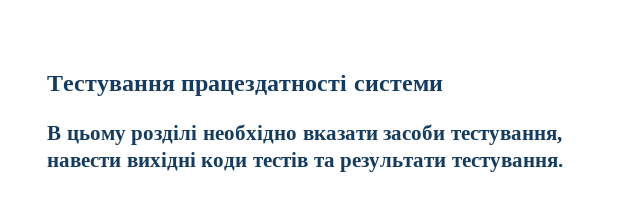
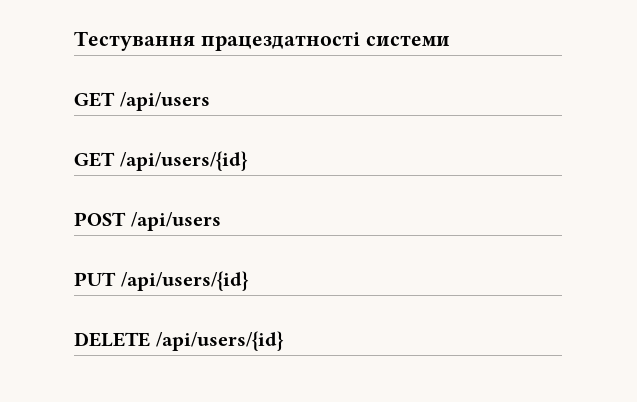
- В цьому розділі необхідно вказати засоби тестування, навести вихідні коди тестів та результати тестування.
+ GET /api/users
+ GET /api/users/{id}
+ POST /api/users
+ PUT /api/users/{id}
+ DELETE /api/users/{id}

